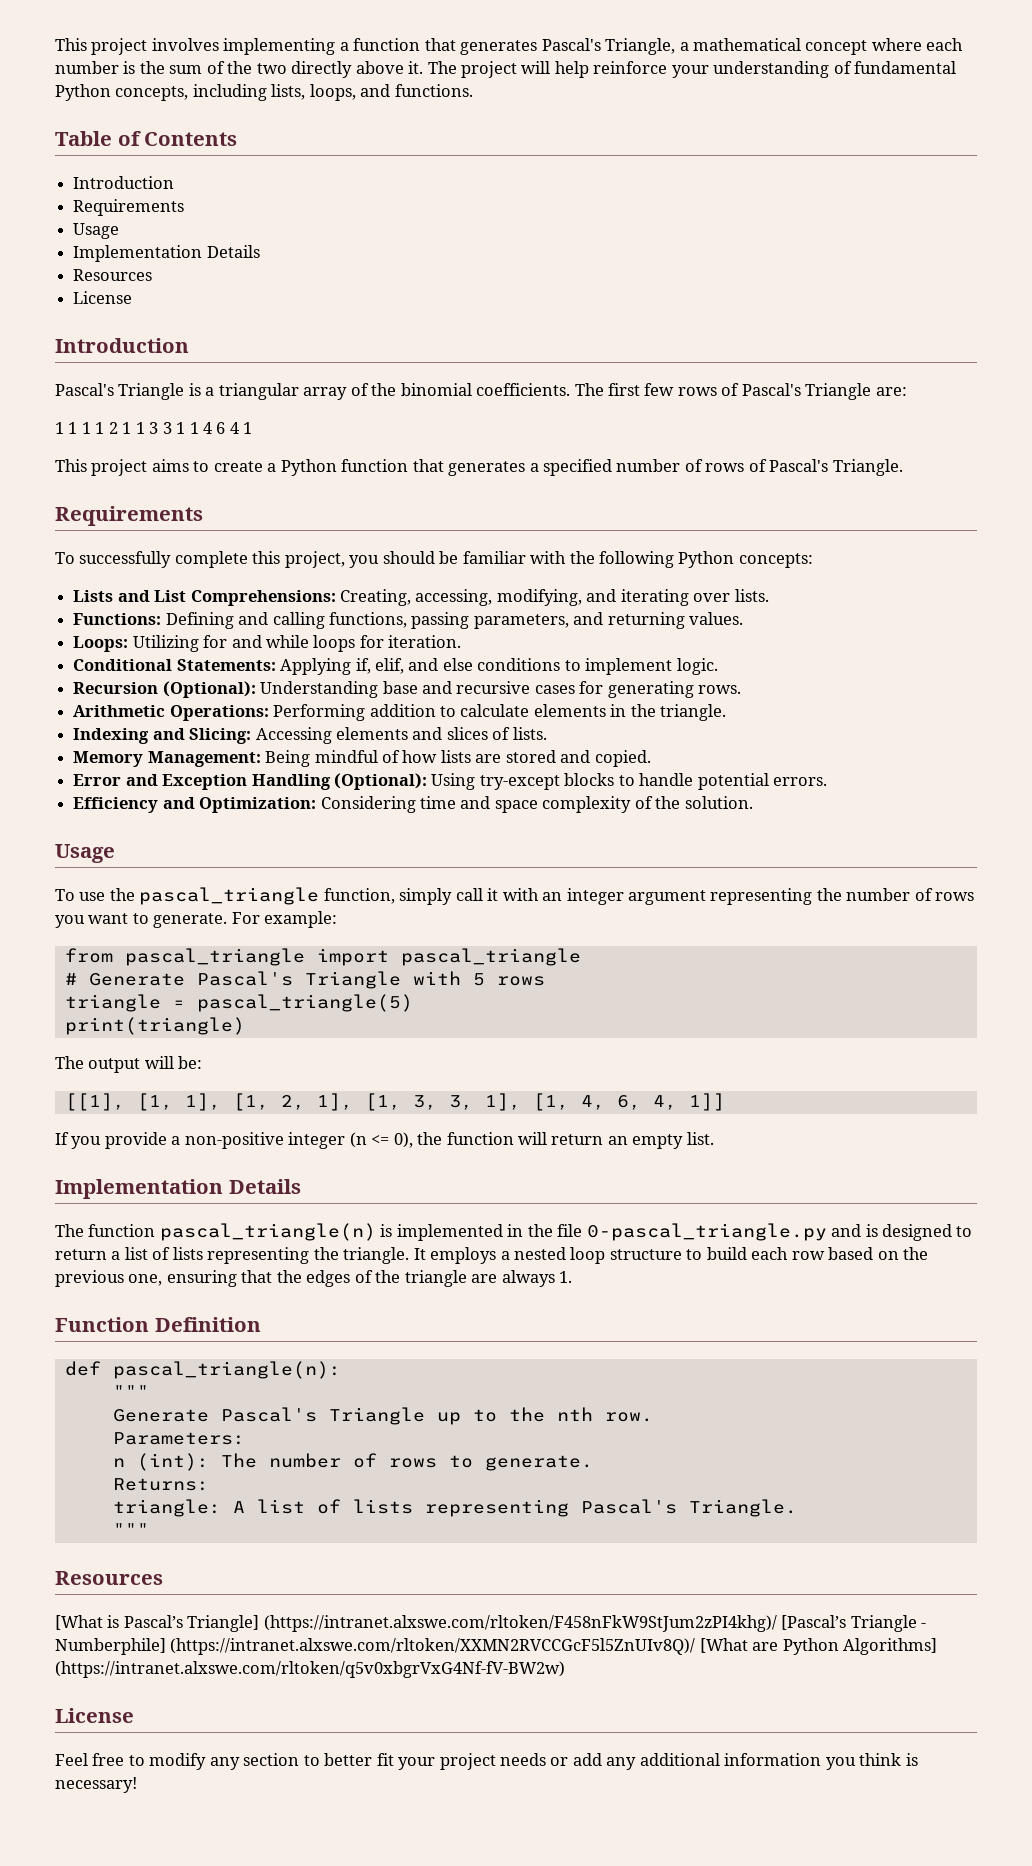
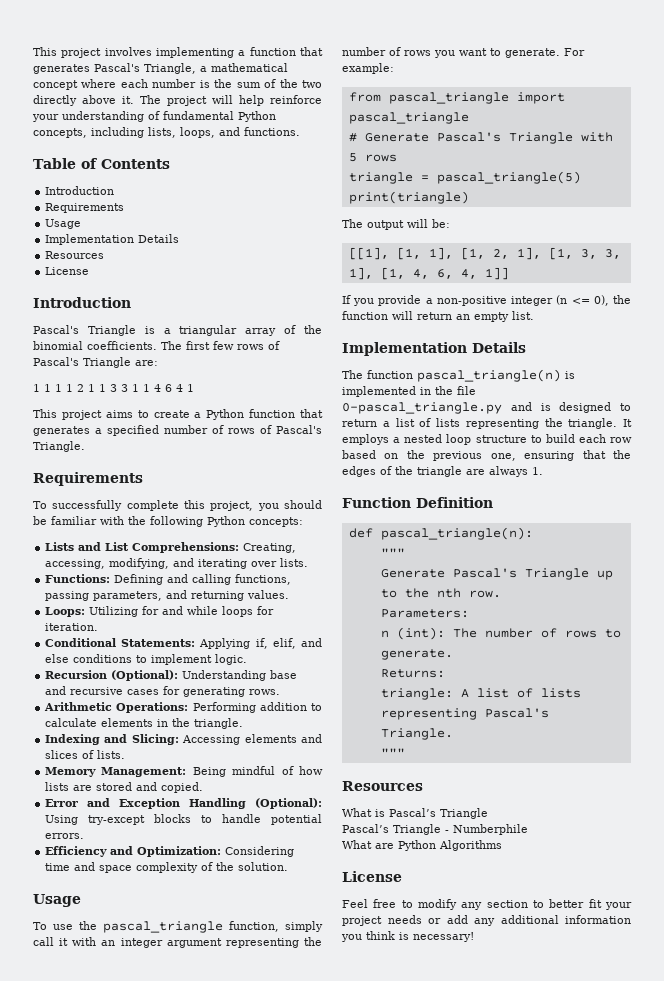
- [What is Pascal’s Triangle] (https://intranet.alxswe.com/rltoken/F458nFkW9StJum2zPI4khg)/ [Pascal’s Triangle - Numberphile] (https://intranet.alxswe.com/rltoken/XXMN2RVCCGcF5l5ZnUIv8Q)/ [What are Python Algorithms] (https://intranet.alxswe.com/rltoken/q5v0xbgrVxG4Nf-fV-BW2w)
+ What is Pascal’s Triangle
+ Pascal’s Triangle - Numberphile
+ What are Python Algorithms

